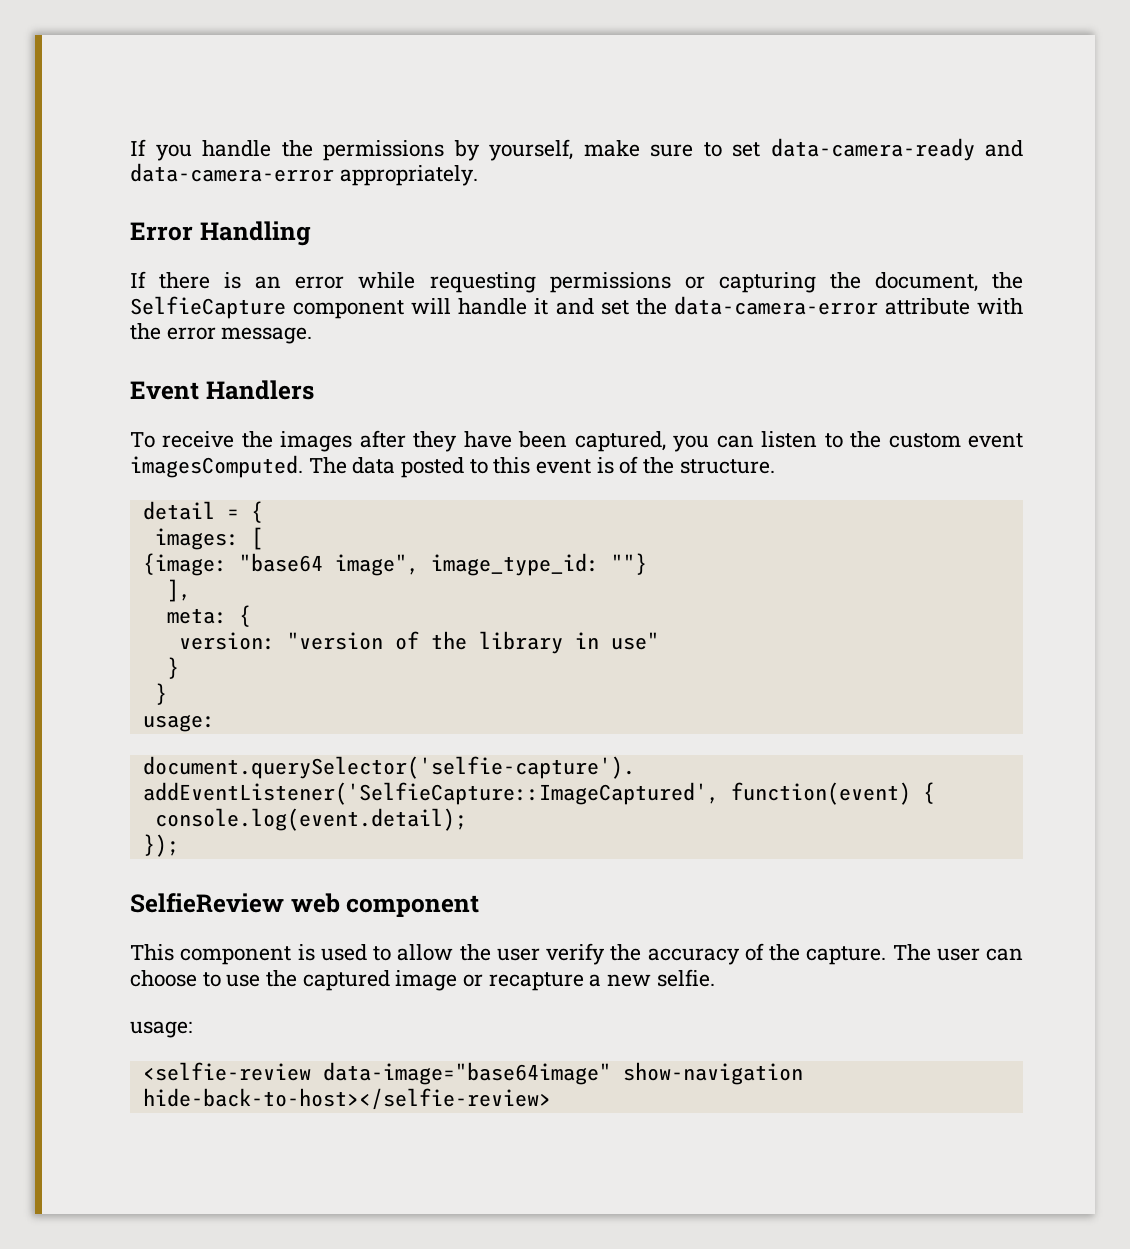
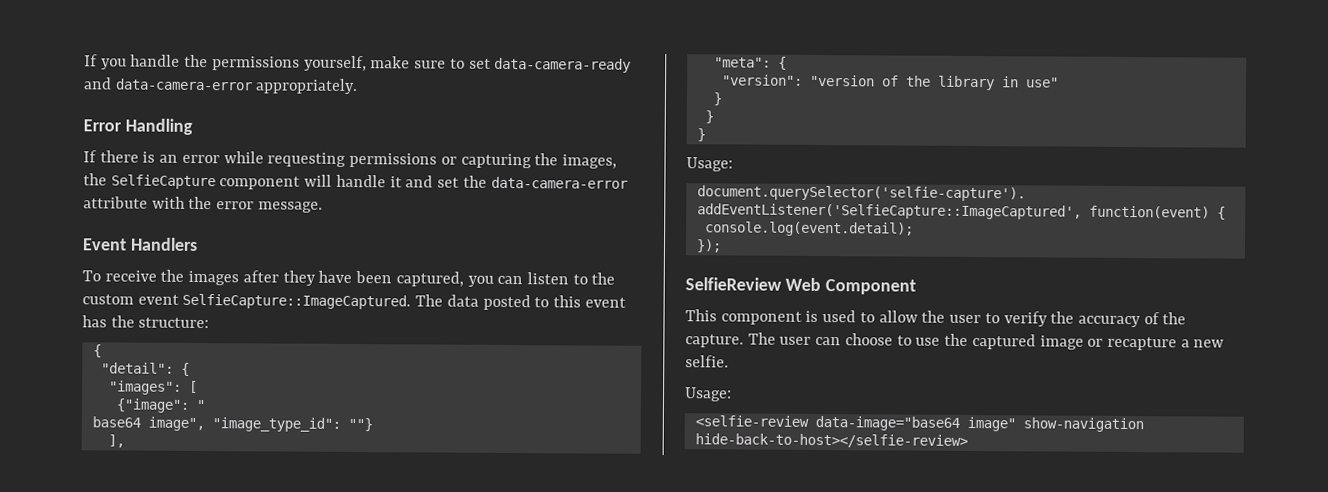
- If you handle the permissions by yourself, make sure to set data-camera-ready and data-camera-error appropriately.
+ If you handle the permissions yourself, make sure to set data-camera-ready and data-camera-error appropriately.
- If there is an error while requesting permissions or capturing the document, the SelfieCapture component will handle it and set the data-camera-error attribute with the error message.
+ If there is an error while requesting permissions or capturing the images, the SelfieCapture component will handle it and set the data-camera-error attribute with the error message.
- To receive the images after they have been captured, you can listen to the custom event imagesComputed.
+ To receive the images after they have been captured, you can listen to the custom event SelfieCapture::ImageCaptured.
- The data posted to this event is of the structure.
- detail = {
- images: [
- {image: "base64 image", image_type_id: ""}
+ The data posted to this event has the structure:
+ {
+ "detail": {
+ "images": [
+ {"image": "
+ base64 image", "image_type_id": ""}
- meta: {
- version: "version of the library in use"
+ "meta": {
+ "version": "version of the library in use"
  }
  }
- usage:
+ }
+ Usage:
- SelfieReview web component
+ SelfieReview Web Component
- This component is used to allow the user verify the accuracy of the capture.
+ This component is used to allow the user to verify the accuracy of the capture.
  The user can choose to use the captured image or recapture a new selfie.
- usage:
+ Usage:
- <selfie-review data-image="base64image" show-navigation hide-back-to-host></selfie-review>
+ <selfie-review data-image="base64 image" show-navigation hide-back-to-host></selfie-review>

